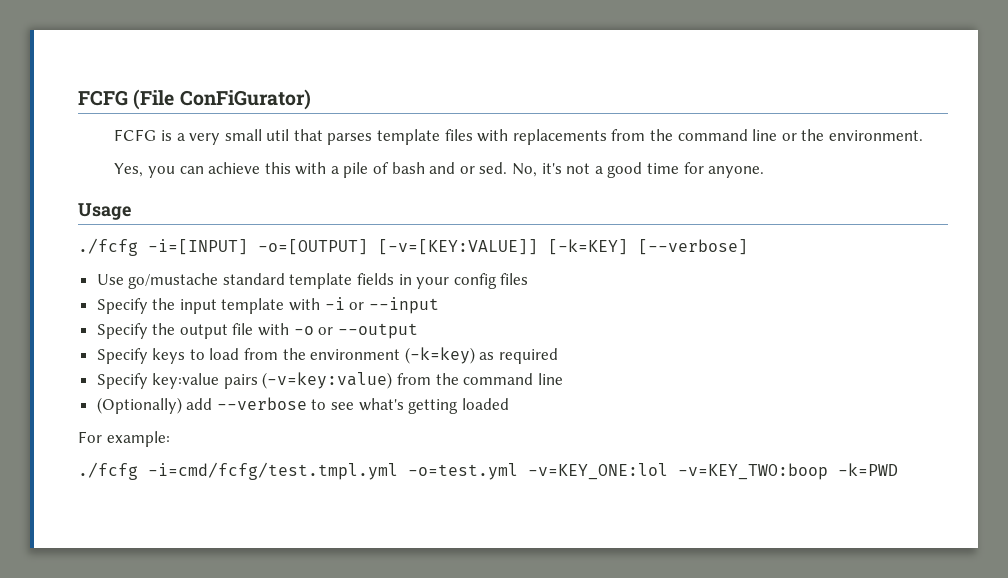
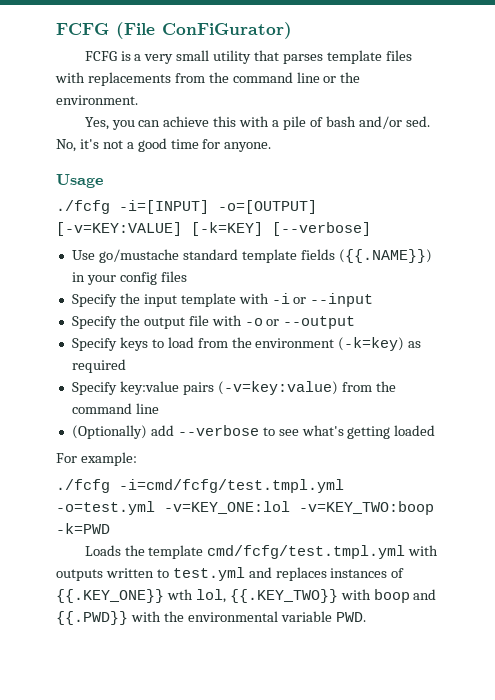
- FCFG is a very small util that parses template files with replacements from the command line or the environment.
+ FCFG is a very small utility that parses template files with replacements from the command line or the environment.
- Yes, you can achieve this with a pile of bash and or sed.
+ Yes, you can achieve this with a pile of bash and/or sed.
- ./fcfg -i=[INPUT] -o=[OUTPUT] [-v=[KEY:VALUE]] [-k=KEY] [--verbose]
+ ./fcfg -i=[INPUT] -o=[OUTPUT] [-v=KEY:VALUE] [-k=KEY] [--verbose]
- Use go/mustache standard template fields in your config files
+ Use go/mustache standard template fields ({{.NAME}}) in your config files
+ Loads the template cmd/fcfg/test.tmpl.yml with outputs written to test.yml and replaces instances of {{.KEY_ONE}} wth lol, {{.KEY_TWO}} with boop and {{.PWD}} with the environmental variable PWD.

